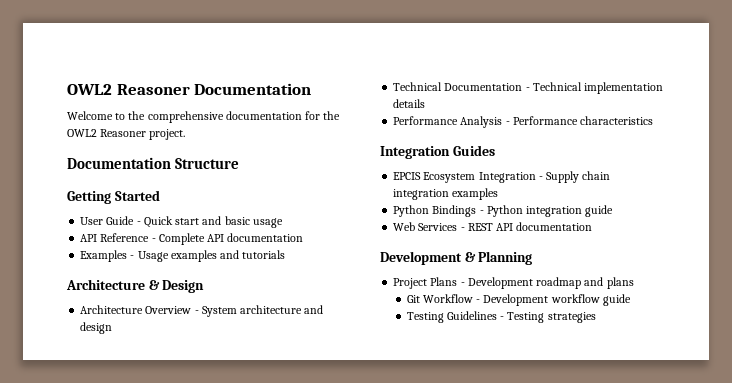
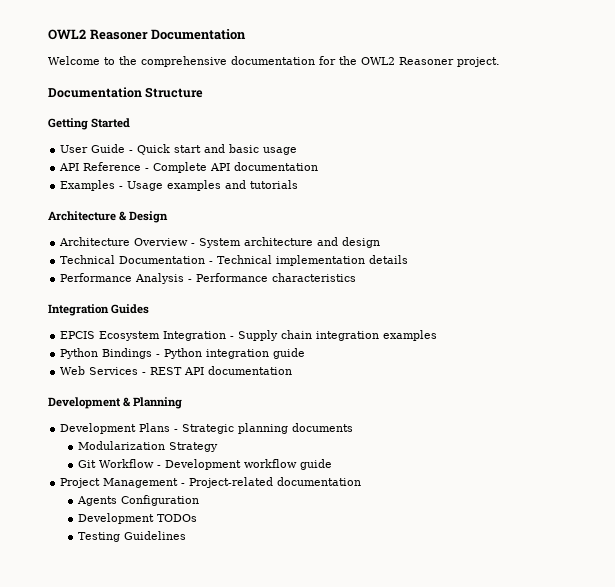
- Project Plans - Development roadmap and plans
+ Development Plans - Strategic planning documents
+ Modularization Strategy
+ Project Management - Project-related documentation
+ Agents Configuration
+ Development TODOs
- Testing Guidelines - Testing strategies
+ Testing Guidelines

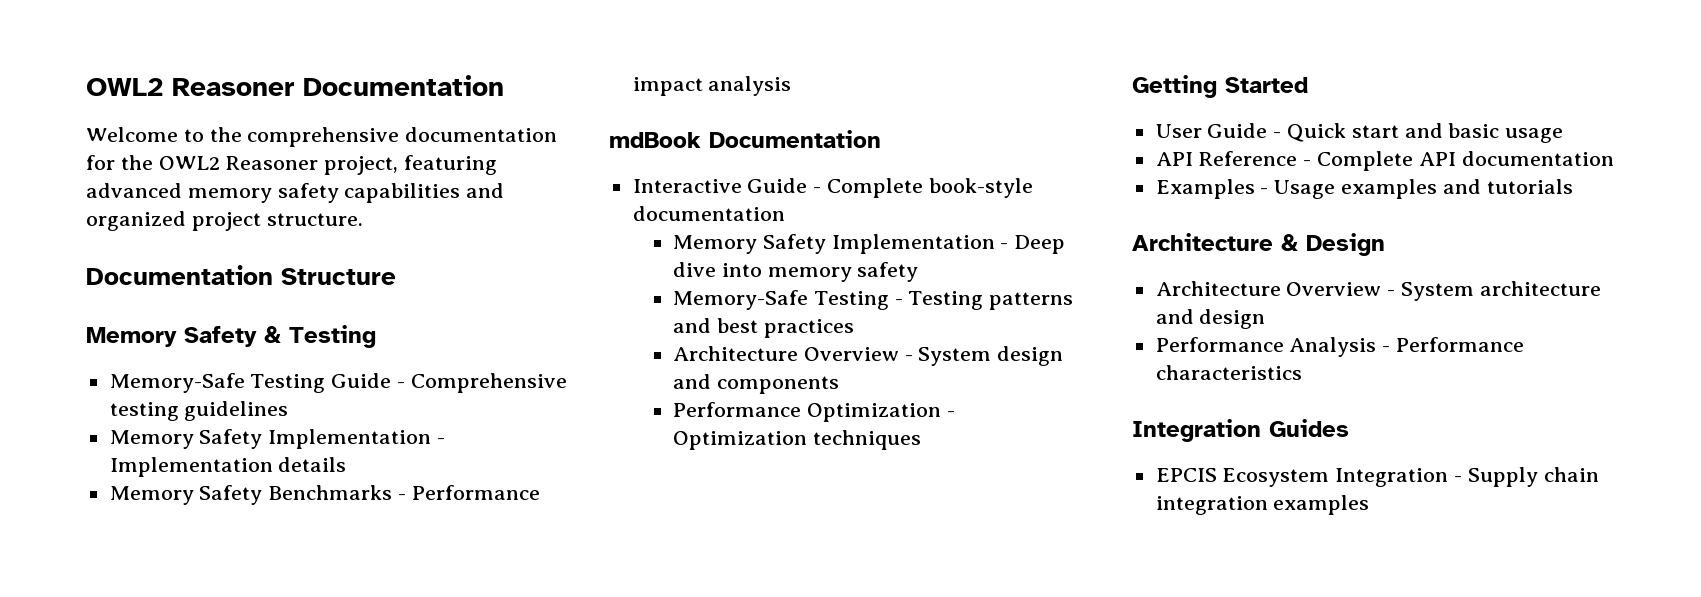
- Welcome to the comprehensive documentation for the OWL2 Reasoner project.
+ Welcome to the comprehensive documentation for the OWL2 Reasoner project, featuring advanced memory safety capabilities and organized project structure.
  Documentation Structure
+ Memory Safety & Testing
+ Memory-Safe Testing Guide - Comprehensive testing guidelines
+ Memory Safety Implementation - Implementation details
+ Memory Safety Benchmarks - Performance impact analysis
+ mdBook Documentation
+ Interactive Guide - Complete book-style documentation
+ Memory Safety Implementation - Deep dive into memory safety
+ Memory-Safe Testing - Testing patterns and best practices
+ Architecture Overview - System design and components
+ Performance Optimization - Optimization techniques
- Technical Documentation - Technical implementation details
- Python Bindings - Python integration guide
- Web Services - REST API documentation
- Development & Planning
- Development Plans - Strategic planning documents
- Modularization Strategy
- Git Workflow - Development workflow guide
- Project Management - Project-related documentation
- Agents Configuration
- Development TODOs
- Testing Guidelines

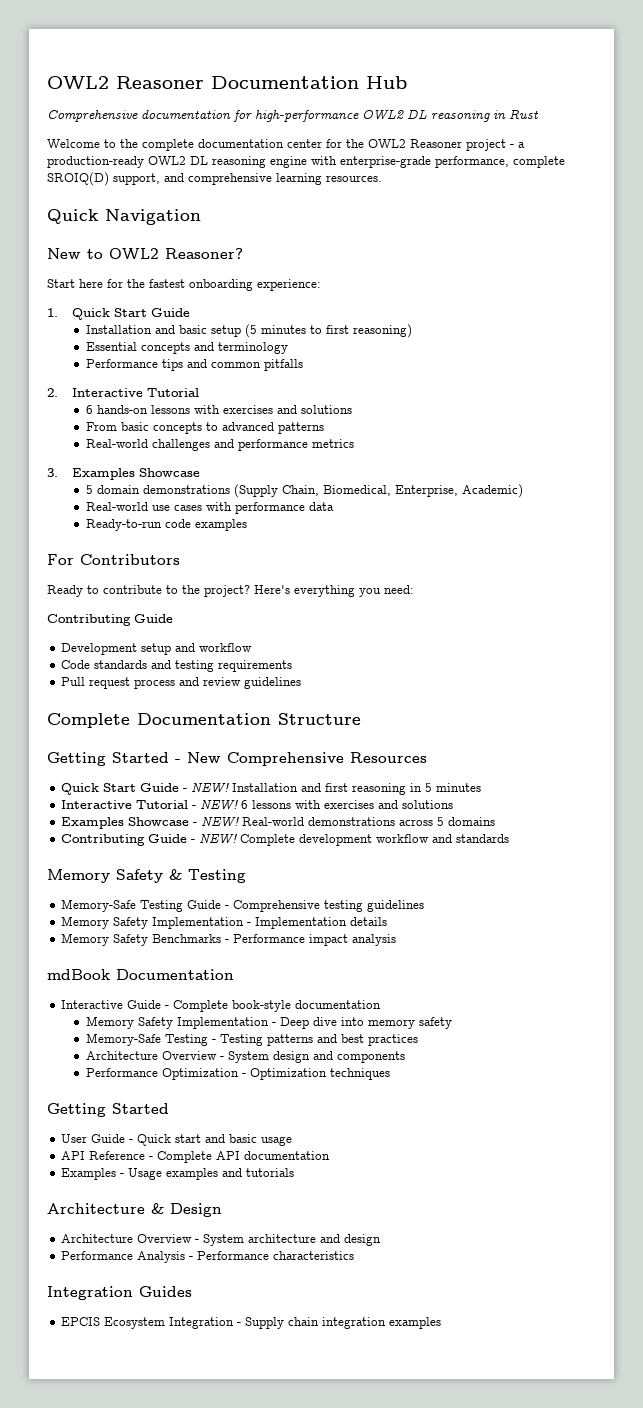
- OWL2 Reasoner Documentation
+ OWL2 Reasoner Documentation Hub
+ Comprehensive documentation for high-performance OWL2 DL reasoning in Rust
- Welcome to the comprehensive documentation for the OWL2 Reasoner project, featuring advanced memory safety capabilities and organized project structure.
- Documentation Structure
+ Welcome to the complete documentation center for the OWL2 Reasoner project - a production-ready OWL2 DL reasoning engine with enterprise-grade performance, complete SROIQ(D) support, and comprehensive learning resources.
+ Quick Navigation
+ New to OWL2 Reasoner?
+ Start here for the fastest onboarding experience:
+ 1. Quick Start Guide
+ Installation and basic setup (5 minutes to first reasoning)
+ Essential concepts and terminology
+ Performance tips and common pitfalls
+ 2. Interactive Tutorial
+ 6 hands-on lessons with exercises and solutions
+ From basic concepts to advanced patterns
+ Real-world challenges and performance metrics
+ 3. Examples Showcase
+ 5 domain demonstrations (Supply Chain, Biomedical, Enterprise, Academic)
+ Real-world use cases with performance data
+ Ready-to-run code examples
+ For Contributors
+ Ready to contribute to the project? Here's everything you need:
+ Contributing Guide
+ Development setup and workflow
+ Code standards and testing requirements
+ Pull request process and review guidelines
+ Complete Documentation Structure
+ Getting Started - New Comprehensive Resources
+ Quick Start Guide - NEW! Installation and first reasoning in 5 minutes
+ Interactive Tutorial - NEW! 6 lessons with exercises and solutions
+ Examples Showcase - NEW! Real-world demonstrations across 5 domains
+ Contributing Guide - NEW! Complete development workflow and standards

